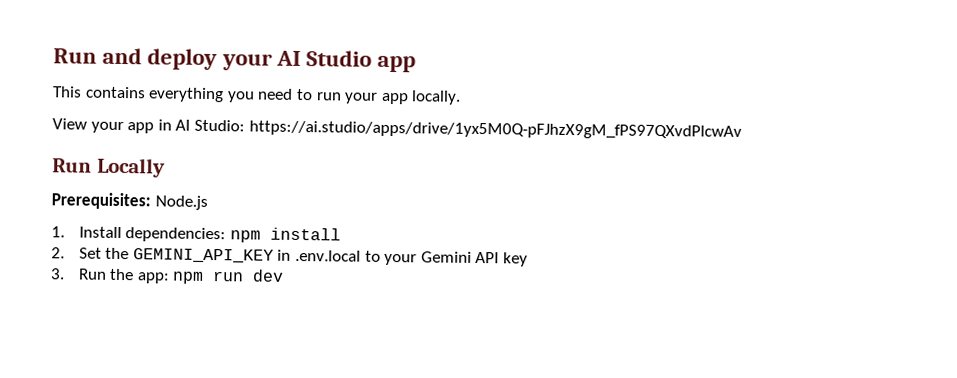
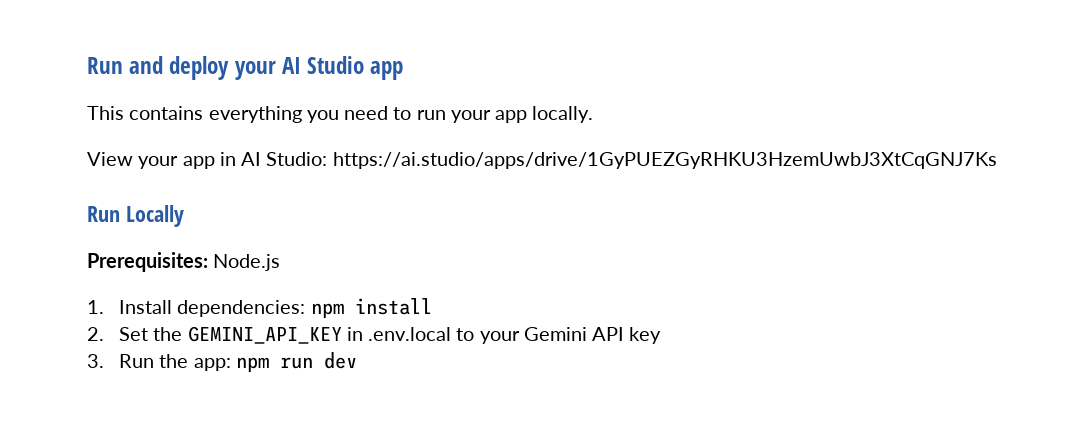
- View your app in AI Studio: https://ai.studio/apps/drive/1yx5M0Q-pFJhzX9gM_fPS97QXvdPlcwAv
+ View your app in AI Studio: https://ai.studio/apps/drive/1GyPUEZGyRHKU3HzemUwbJ3XtCqGNJ7Ks

